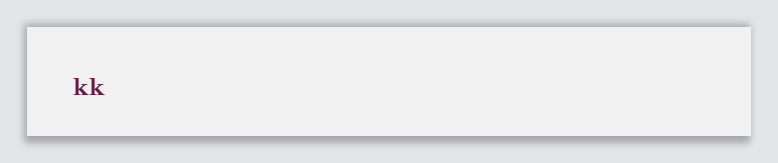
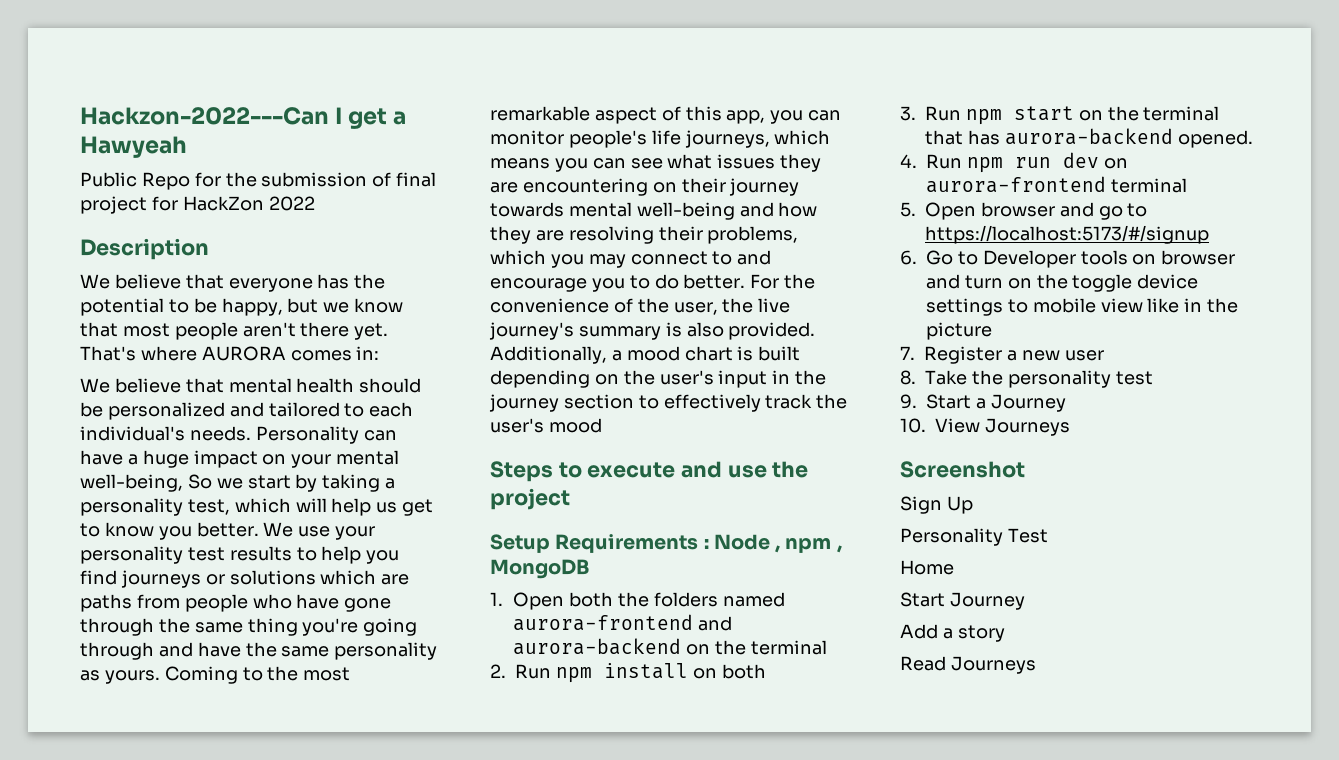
- kk
+ Hackzon-2022---Can I get a Hawyeah
+ Public Repo for the submission of final project for HackZon 2022
+ Description
+ We believe that everyone has the potential to be happy, but we know that most people aren't there yet. That's where AURORA comes in:
+ We believe that mental health should be personalized and tailored to each individual's needs. Personality can have a huge impact on your mental well-being, So we start by taking a personality test, which will help us get to know you better. We use your personality test results to help you find journeys or solutions which are paths from people who have gone through the same thing you're going through and have the same personality as yours. Coming to the most remarkable aspect of this app, you can monitor people's life journeys, which means you can see what issues they are encountering on their journey towards mental well-being and how they are resolving their problems, which you may connect to and encourage you to do better. For the convenience of the user, the live journey's summary is also provided. Additionally, a mood chart is built depending on the user's input in the journey section to effectively track the user's mood
+ Steps to execute and use the project
+ Setup Requirements : Node , npm , MongoDB
+ 1. Open both the folders named aurora-frontend and aurora-backend on the terminal
+ 2. Run npm install on both
+ 3. Run npm start on the terminal that has aurora-backend opened.
+ 4. Run npm run dev on aurora-frontend terminal
+ 5. Open browser and go to https://localhost:5173/#/signup
+ 6. Go to Developer tools on browser and turn on the toggle device settings to mobile view like in the picture
+ 7. Register a new user
+ 8. Take the personality test
+ 9. Start a Journey
+ 10. View Journeys
+ Screenshot
+ Sign Up
+ Personality Test
+ Home
+ Start Journey
+ Add a story
+ Read Journeys

